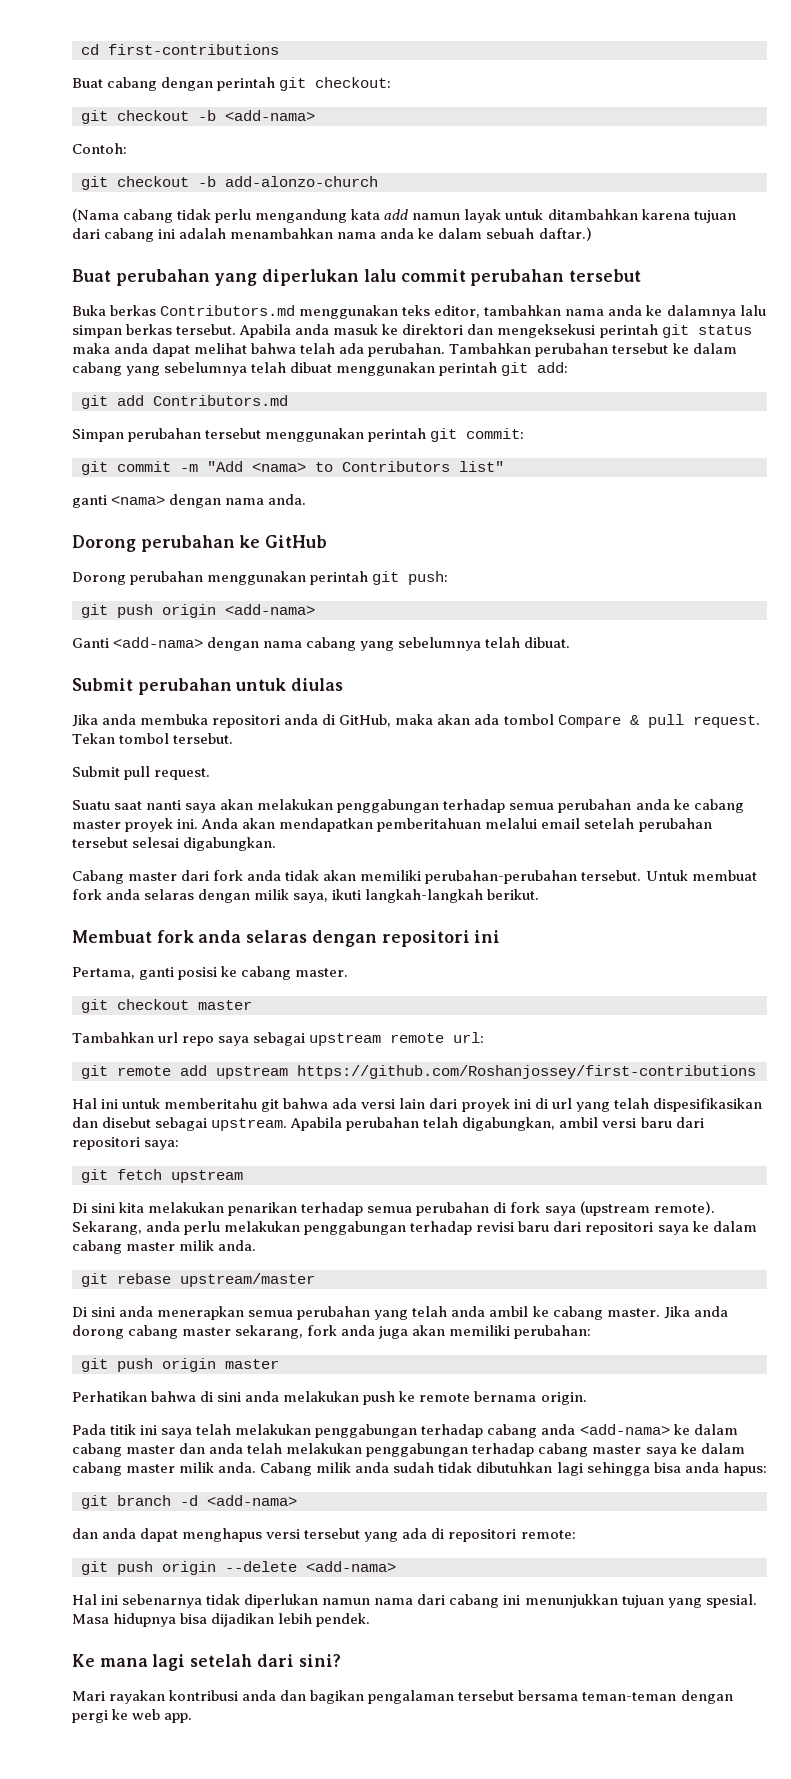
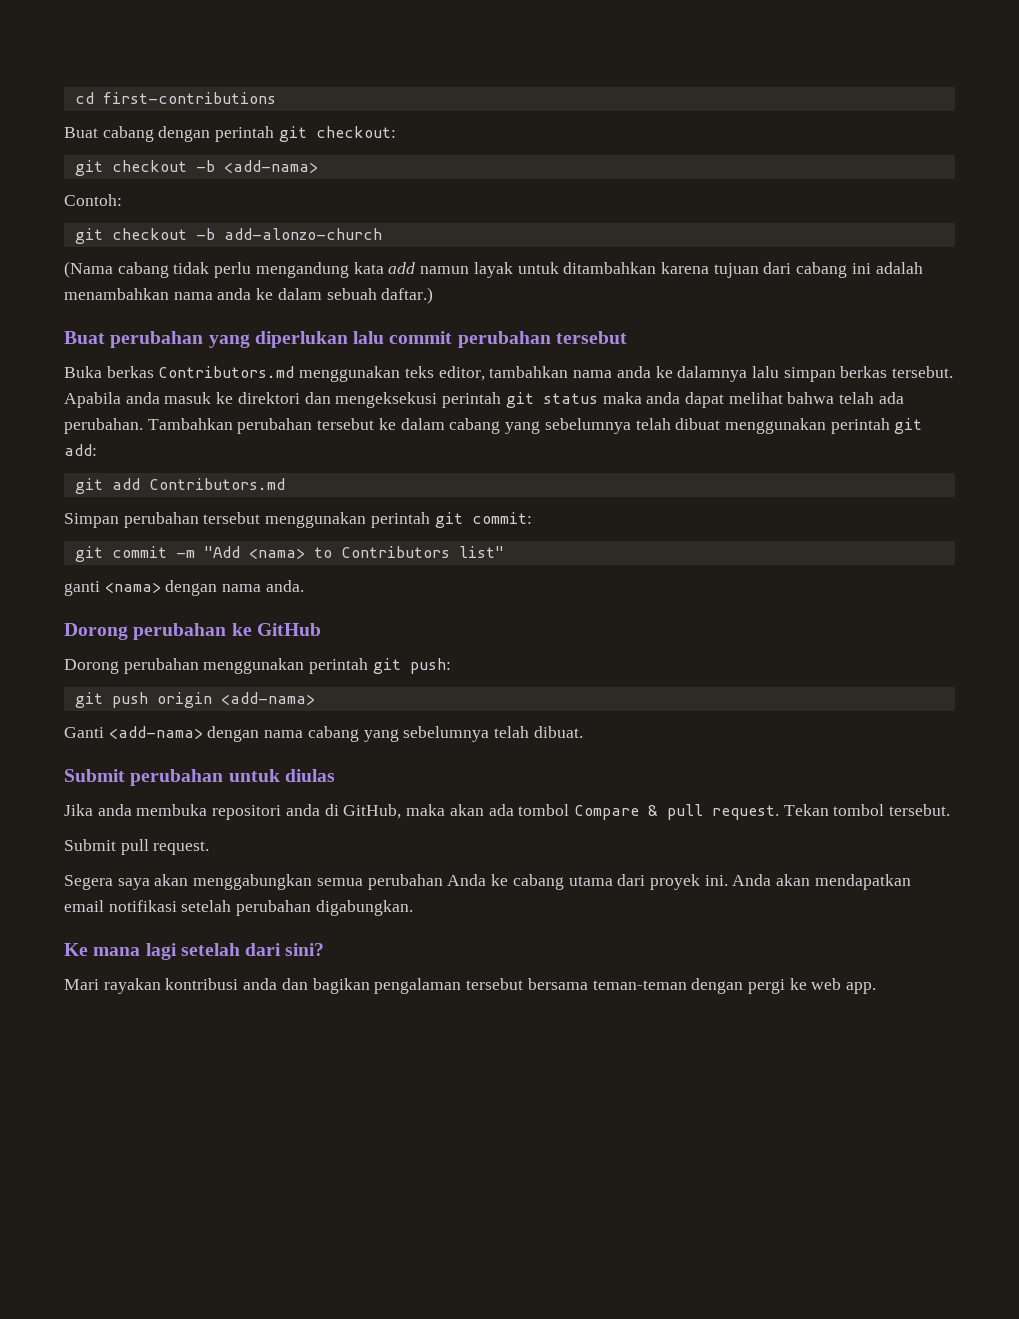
- Suatu saat nanti saya akan melakukan penggabungan terhadap semua perubahan anda ke cabang master proyek ini.
+ Segera saya akan menggabungkan semua perubahan Anda ke cabang utama dari proyek ini.
- Anda akan mendapatkan pemberitahuan melalui email setelah perubahan tersebut selesai digabungkan.
- Cabang master dari fork anda tidak akan memiliki perubahan-perubahan tersebut. Untuk membuat fork anda selaras dengan milik saya, ikuti langkah-langkah berikut.
- Membuat fork anda selaras dengan repositori ini
- Pertama, ganti posisi ke cabang master.
- git checkout master
- Tambahkan url repo saya sebagai upstream remote url:
- git remote add upstream https://github.com/Roshanjossey/first-contributions
- Hal ini untuk memberitahu git bahwa ada versi lain dari proyek ini di url yang telah dispesifikasikan dan disebut sebagai upstream. Apabila perubahan telah digabungkan, ambil versi baru dari repositori saya:
- git fetch upstream
- Di sini kita melakukan penarikan terhadap semua perubahan di fork saya (upstream remote). Sekarang, anda perlu melakukan penggabungan terhadap revisi baru dari repositori saya ke dalam cabang master milik anda.
- git rebase upstream/master
- Di sini anda menerapkan semua perubahan yang telah anda ambil ke cabang master. Jika anda dorong cabang master sekarang, fork anda juga akan memiliki perubahan:
- git push origin master
- Perhatikan bahwa di sini anda melakukan push ke remote bernama origin.
- Pada titik ini saya telah melakukan penggabungan terhadap cabang anda <add-nama> ke dalam cabang master dan anda telah melakukan penggabungan terhadap cabang master saya ke dalam cabang master milik anda. Cabang milik anda sudah tidak dibutuhkan lagi sehingga bisa anda hapus:
- git branch -d <add-nama>
- dan anda dapat menghapus versi tersebut yang ada di repositori remote:
- git push origin --delete <add-nama>
- Hal ini sebenarnya tidak diperlukan namun nama dari cabang ini menunjukkan tujuan yang spesial. Masa hidupnya bisa dijadikan lebih pendek.
+ Anda akan mendapatkan email notifikasi setelah perubahan digabungkan.

